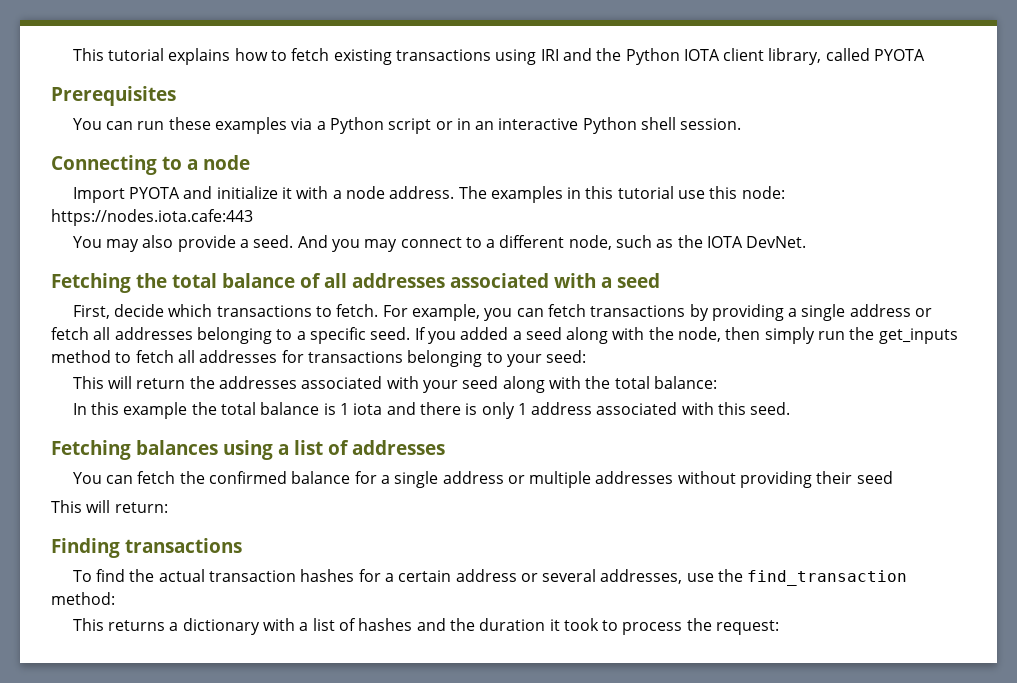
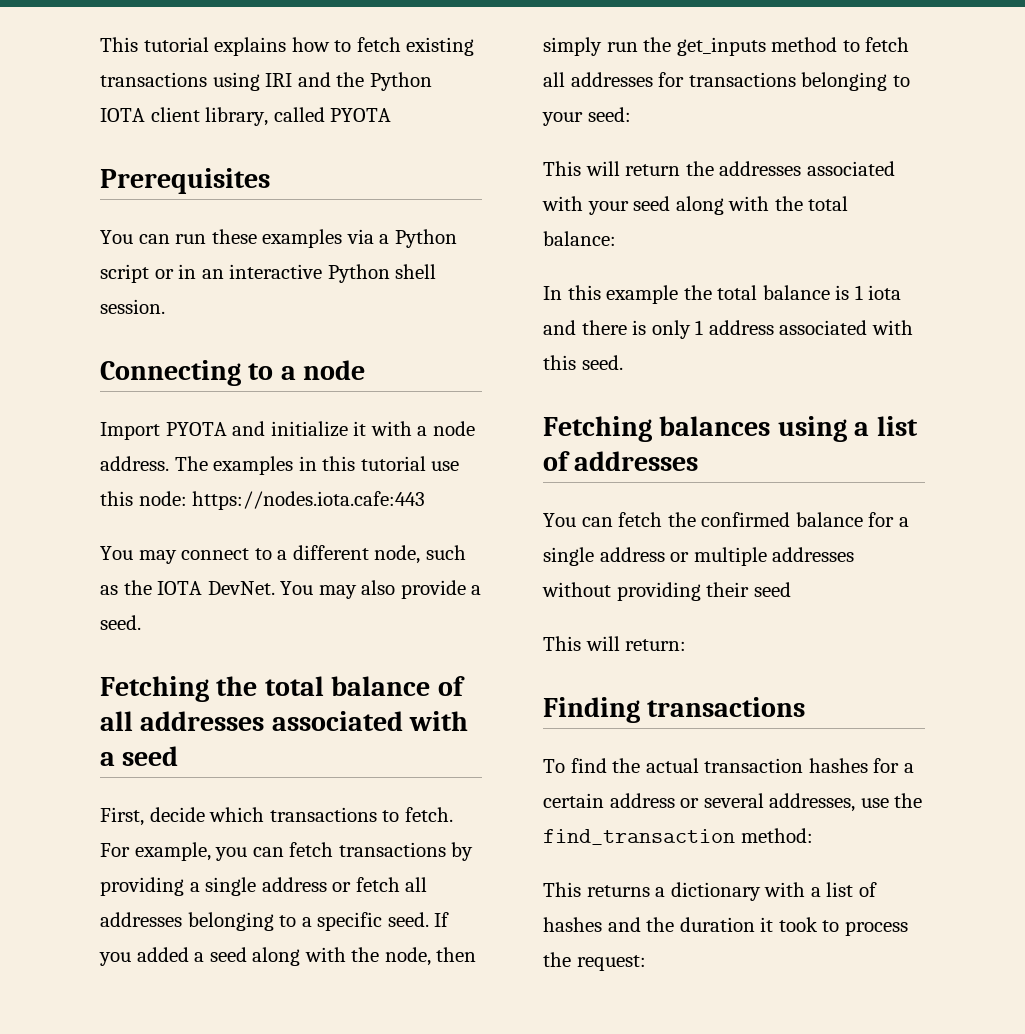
- You may also provide a seed. And you may connect to a different node, such as the IOTA DevNet.
+ You may connect to a different node, such as the IOTA DevNet. You may also provide a seed.

